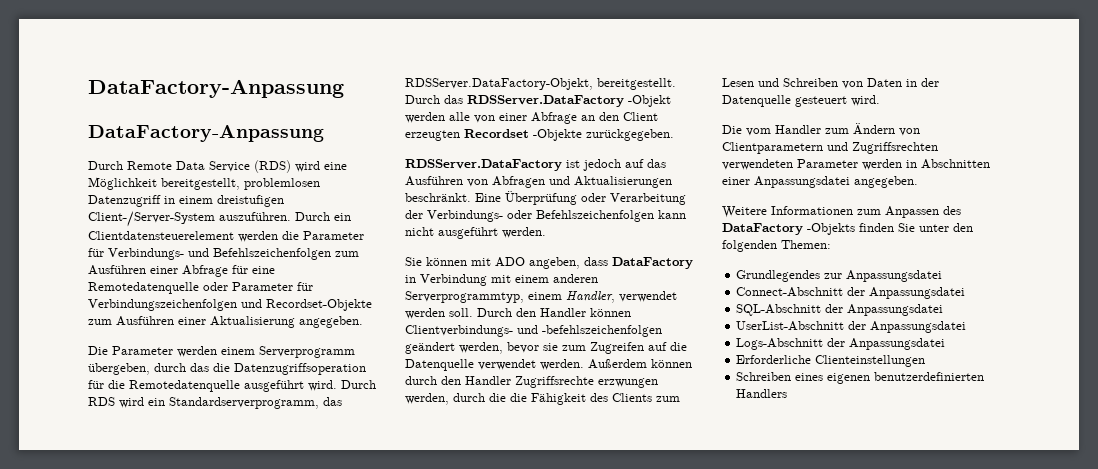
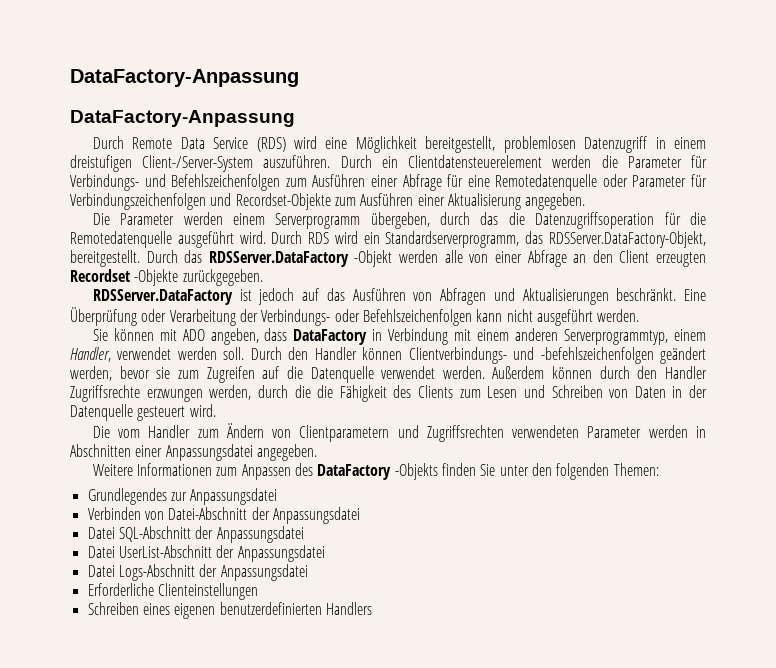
- Connect-Abschnitt der Anpassungsdatei
- SQL-Abschnitt der Anpassungsdatei
+ Verbinden von Datei-Abschnitt der Anpassungsdatei
+ Datei SQL-Abschnitt der Anpassungsdatei
- UserList-Abschnitt der Anpassungsdatei
+ Datei UserList-Abschnitt der Anpassungsdatei
- Logs-Abschnitt der Anpassungsdatei
+ Datei Logs-Abschnitt der Anpassungsdatei

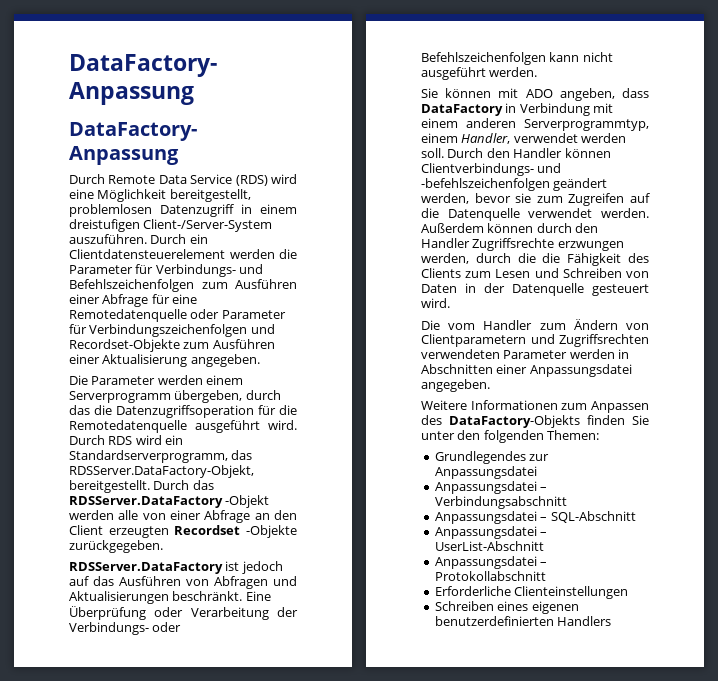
- Weitere Informationen zum Anpassen des DataFactory -Objekts finden Sie unter den folgenden Themen:
+ Weitere Informationen zum Anpassen des DataFactory-Objekts finden Sie unter den folgenden Themen:
- Verbinden von Datei-Abschnitt der Anpassungsdatei
- Datei SQL-Abschnitt der Anpassungsdatei
- Datei UserList-Abschnitt der Anpassungsdatei
- Datei Logs-Abschnitt der Anpassungsdatei
+ Anpassungsdatei – Verbindungsabschnitt
+ Anpassungsdatei – SQL-Abschnitt
+ Anpassungsdatei – UserList-Abschnitt
+ Anpassungsdatei – Protokollabschnitt

